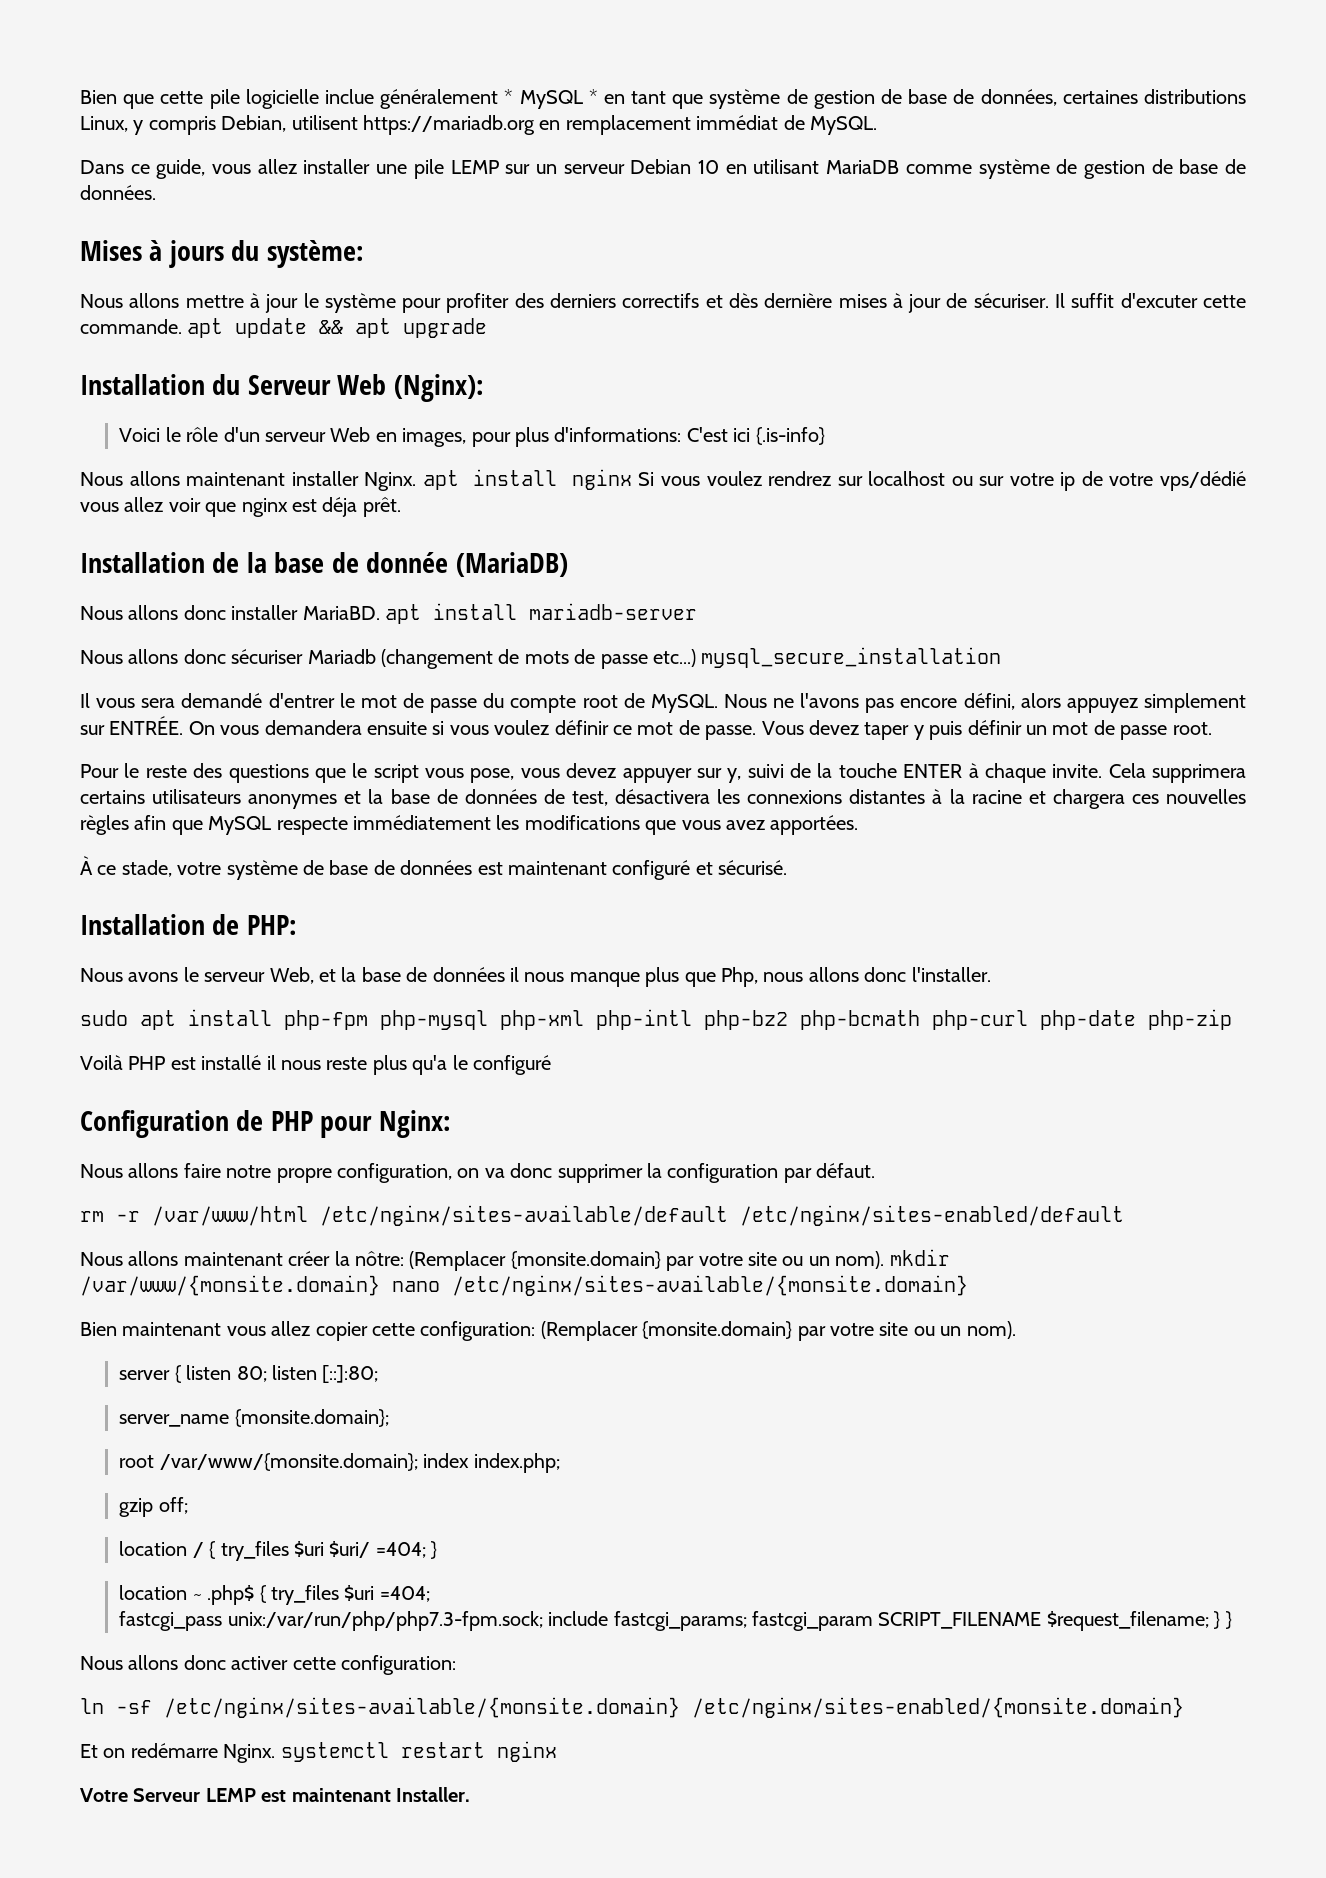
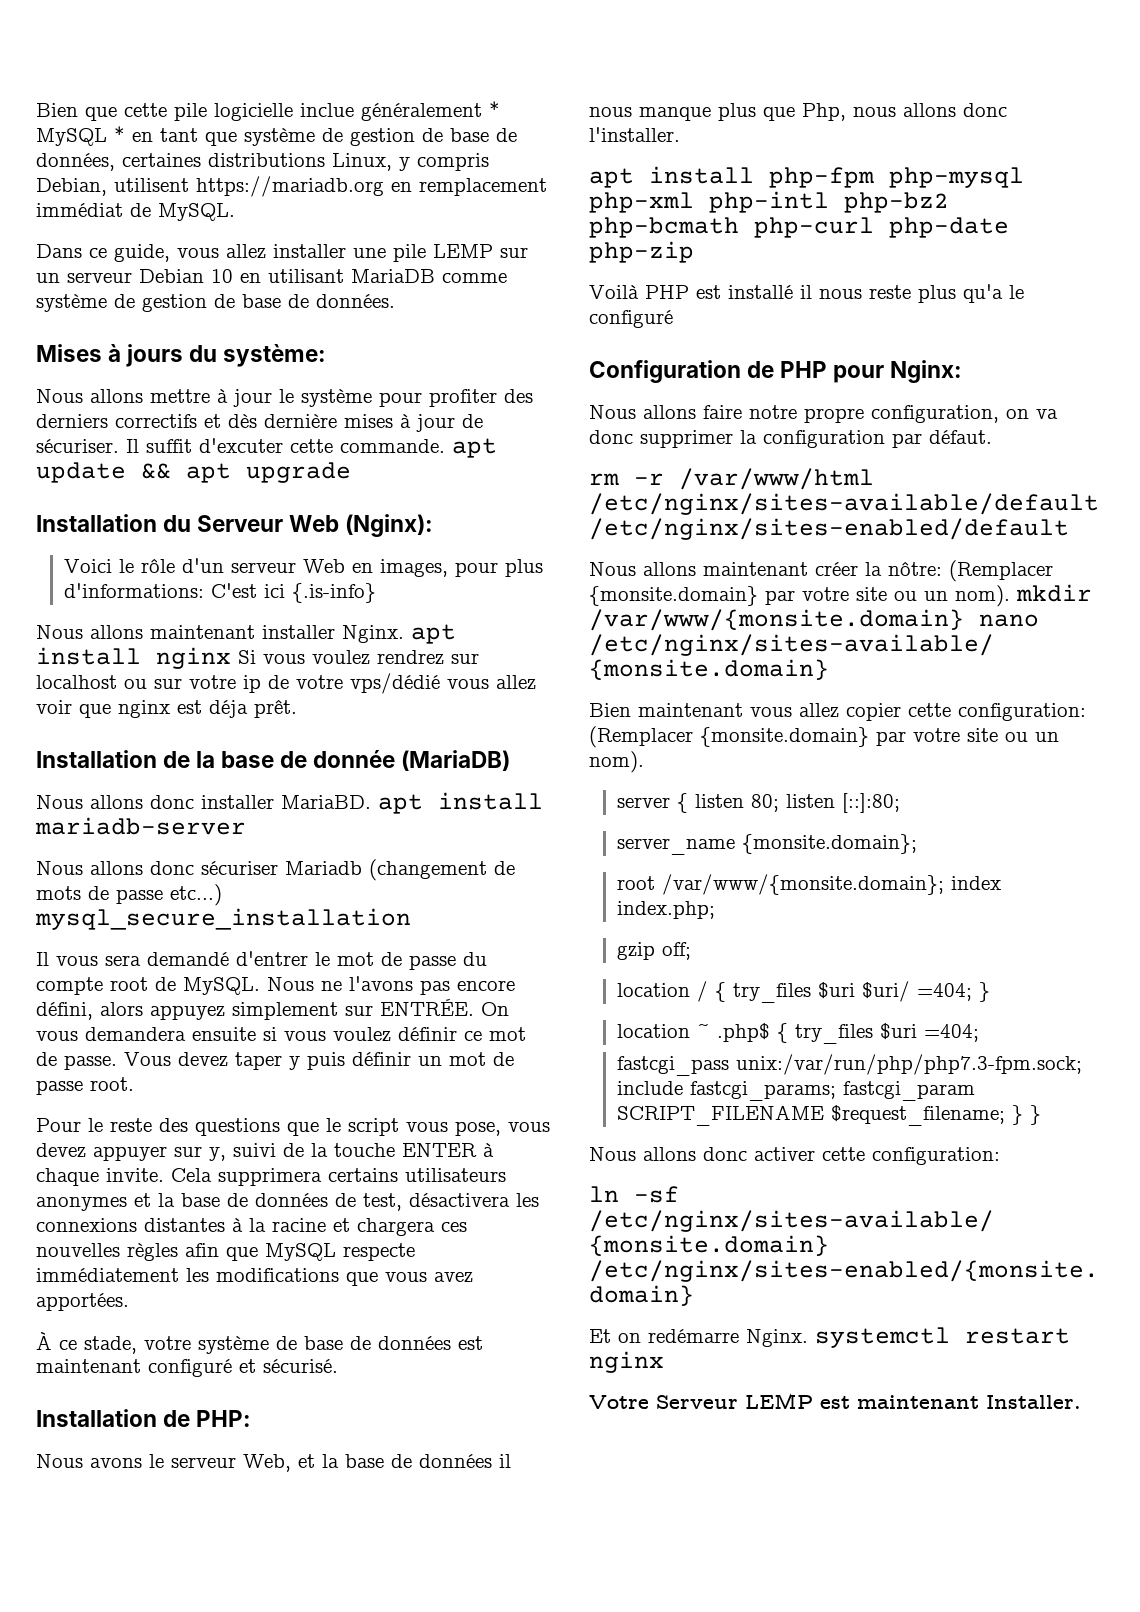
- sudo apt install php-fpm php-mysql php-xml php-intl php-bz2 php-bcmath php-curl php-date php-zip
+ apt install php-fpm php-mysql php-xml php-intl php-bz2 php-bcmath php-curl php-date php-zip

